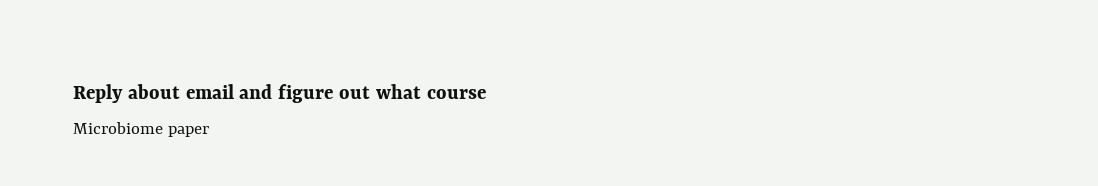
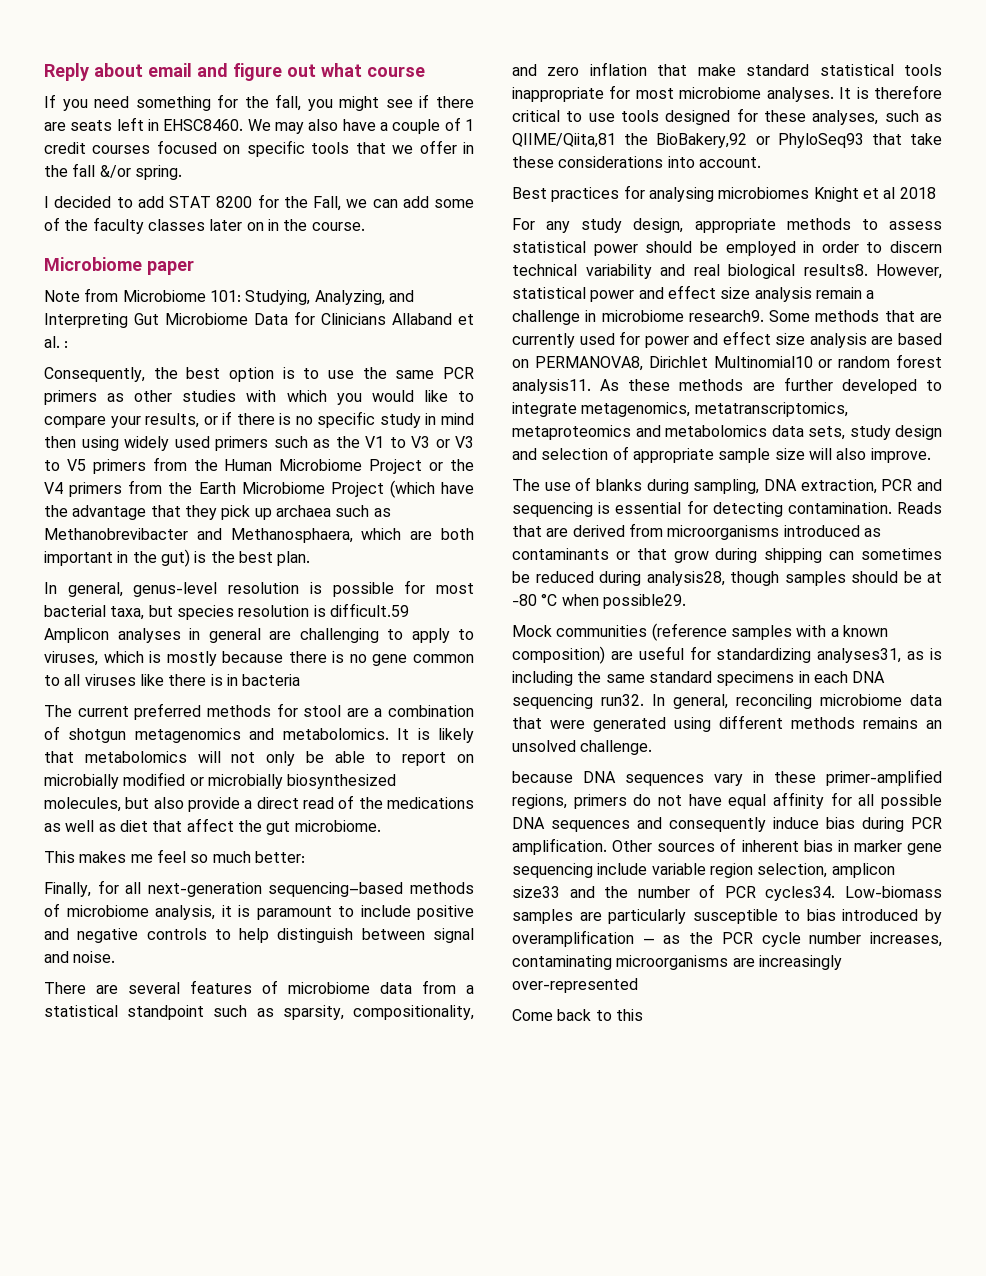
+ If you need something for the fall, you might see if there are seats left in EHSC8460. We may also have a couple of 1 credit courses focused on specific tools that we offer in the fall &/or spring.
+ I decided to add STAT 8200 for the Fall, we can add some of the faculty classes later on in the course.
  Microbiome paper
+ Note from Microbiome 101: Studying, Analyzing, and Interpreting Gut Microbiome Data for Clinicians Allaband et al. :
+ Consequently, the best option is to use the same PCR primers as other studies with which you would like to compare your results, or if there is no specific study in mind then using widely used primers such as the V1 to V3 or V3 to V5 primers from the Human Microbiome Project or the V4 primers from the Earth Microbiome Project (which have the advantage that they pick up archaea such as Methanobrevibacter and Methanosphaera, which are both important in the gut) is the best plan.
+ In general, genus-level resolution is possible for most bacterial taxa, but species resolution is difficult.59 Amplicon analyses in general are challenging to apply to viruses, which is mostly because there is no gene common to all viruses like there is in bacteria
+ The current preferred methods for stool are a combination of shotgun metagenomics and metabolomics. It is likely that metabolomics will not only be able to report on microbially modified or microbially biosynthesized molecules, but also provide a direct read of the medications as well as diet that affect the gut microbiome.
+ This makes me feel so much better:
+ Finally, for all next-generation sequencing–based methods of microbiome analysis, it is paramount to include positive and negative controls to help distinguish between signal and noise.
+ There are several features of microbiome data from a statistical standpoint such as sparsity, compositionality, and zero inflation that make standard statistical tools inappropriate for most microbiome analyses. It is therefore critical to use tools designed for these analyses, such as QIIME/Qiita,81 the BioBakery,92 or PhyloSeq93 that take these considerations into account.
+ Best practices for analysing microbiomes Knight et al 2018
+ For any study design, appropriate methods to assess statistical power should be employed in order to discern technical variability and real biological results8. However, statistical power and effect size analysis remain a challenge in microbiome research9. Some methods that are currently used for power and effect size analysis are based on PERMANOVA8, Dirichlet Multinomial10 or random forest analysis11. As these methods are further developed to integrate metagenomics, metatranscriptomics, metaproteomics and metabolomics data sets, study design and selection of appropriate sample size will also improve.
+ The use of blanks during sampling, DNA extraction, PCR and sequencing is essential for detecting contamination. Reads that are derived from microorganisms introduced as contaminants or that grow during shipping can sometimes be reduced during analysis28, though samples should be at −80 °C when possible29.
+ Mock communities (reference samples with a known composition) are useful for standardizing analyses31, as is including the same standard specimens in each DNA sequencing run32. In general, reconciling microbiome data that were generated using different methods remains an unsolved challenge.
+ because DNA sequences vary in these primer-amplified regions, primers do not have equal affinity for all possible DNA sequences and consequently induce bias during PCR amplification. Other sources of inherent bias in marker gene sequencing include variable region selection, amplicon size33 and the number of PCR cycles34. Low-biomass samples are particularly susceptible to bias introduced by overamplification — as the PCR cycle number increases, contaminating microorganisms are increasingly over-represented
+ Come back to this

